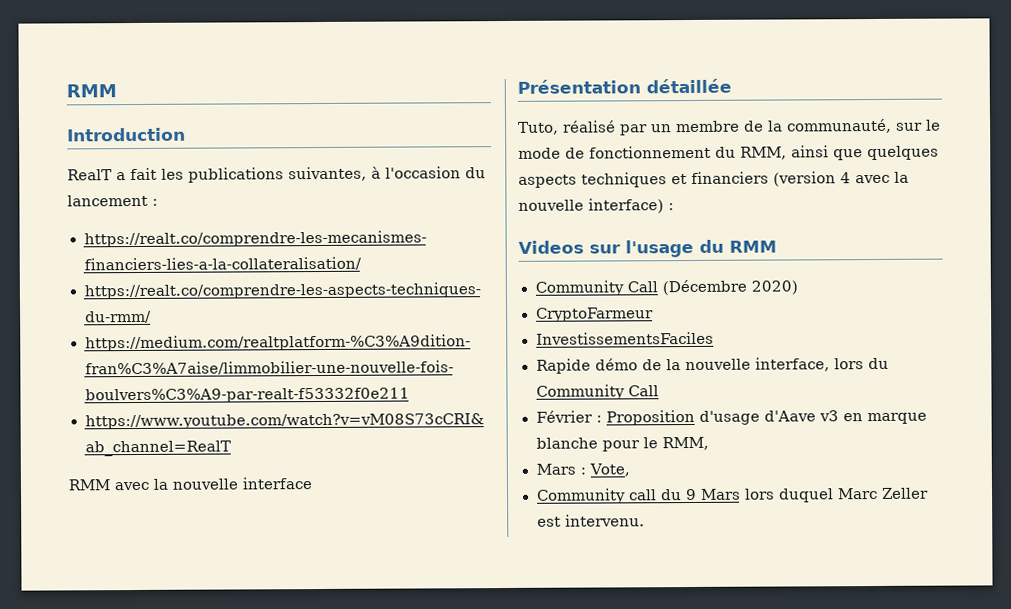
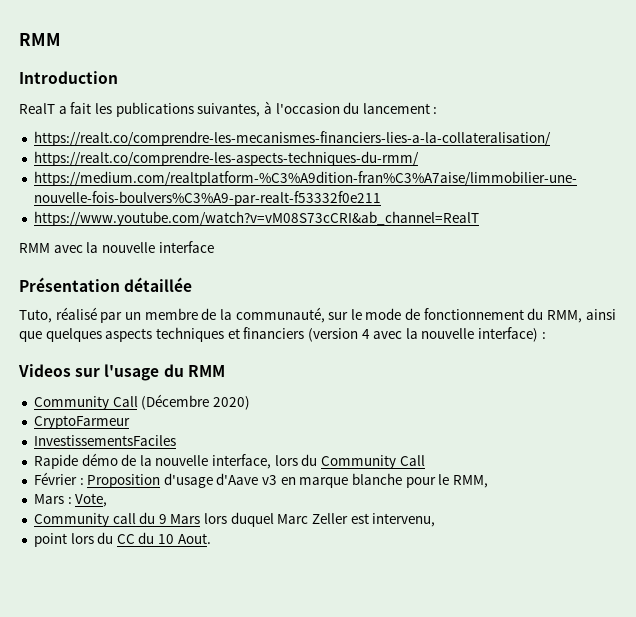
- Community call du 9 Mars lors duquel Marc Zeller est intervenu.
+ Community call du 9 Mars lors duquel Marc Zeller est intervenu,
+ point lors du CC du 10 Aout.

